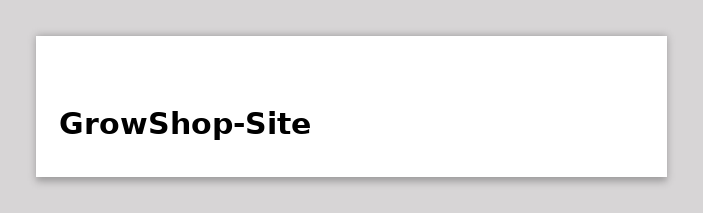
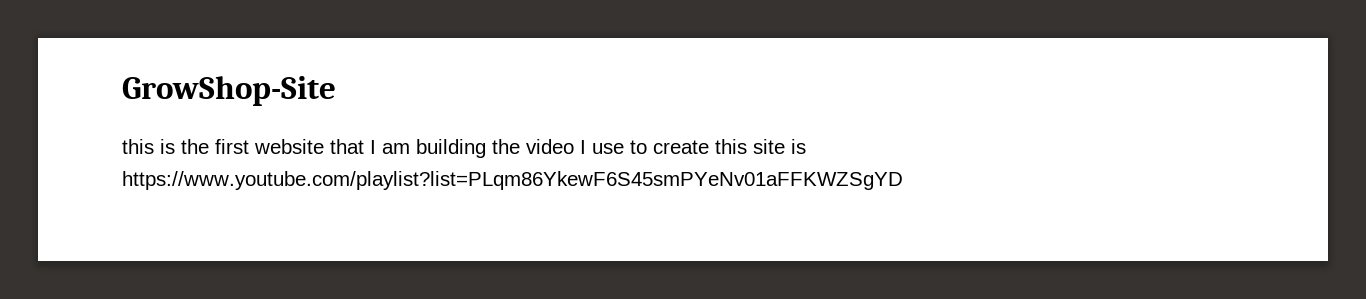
+ this is the first website that I am building the video I use to create this site is https://www.youtube.com/playlist?list=PLqm86YkewF6S45smPYeNv01aFFKWZSgYD

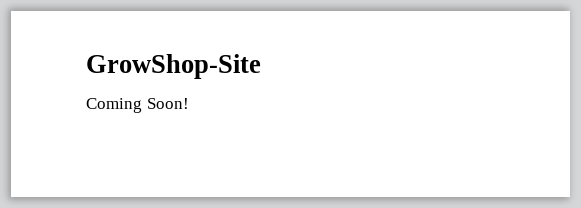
- this is the first website that I am building the video I use to create this site is https://www.youtube.com/playlist?list=PLqm86YkewF6S45smPYeNv01aFFKWZSgYD
+ Coming Soon!

